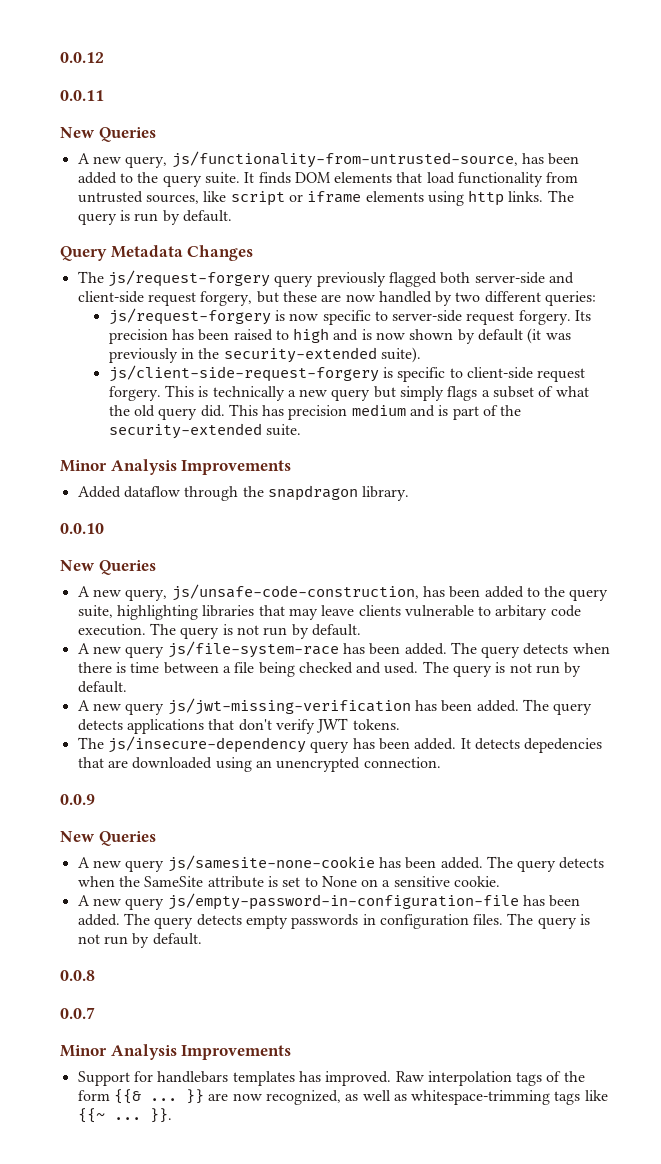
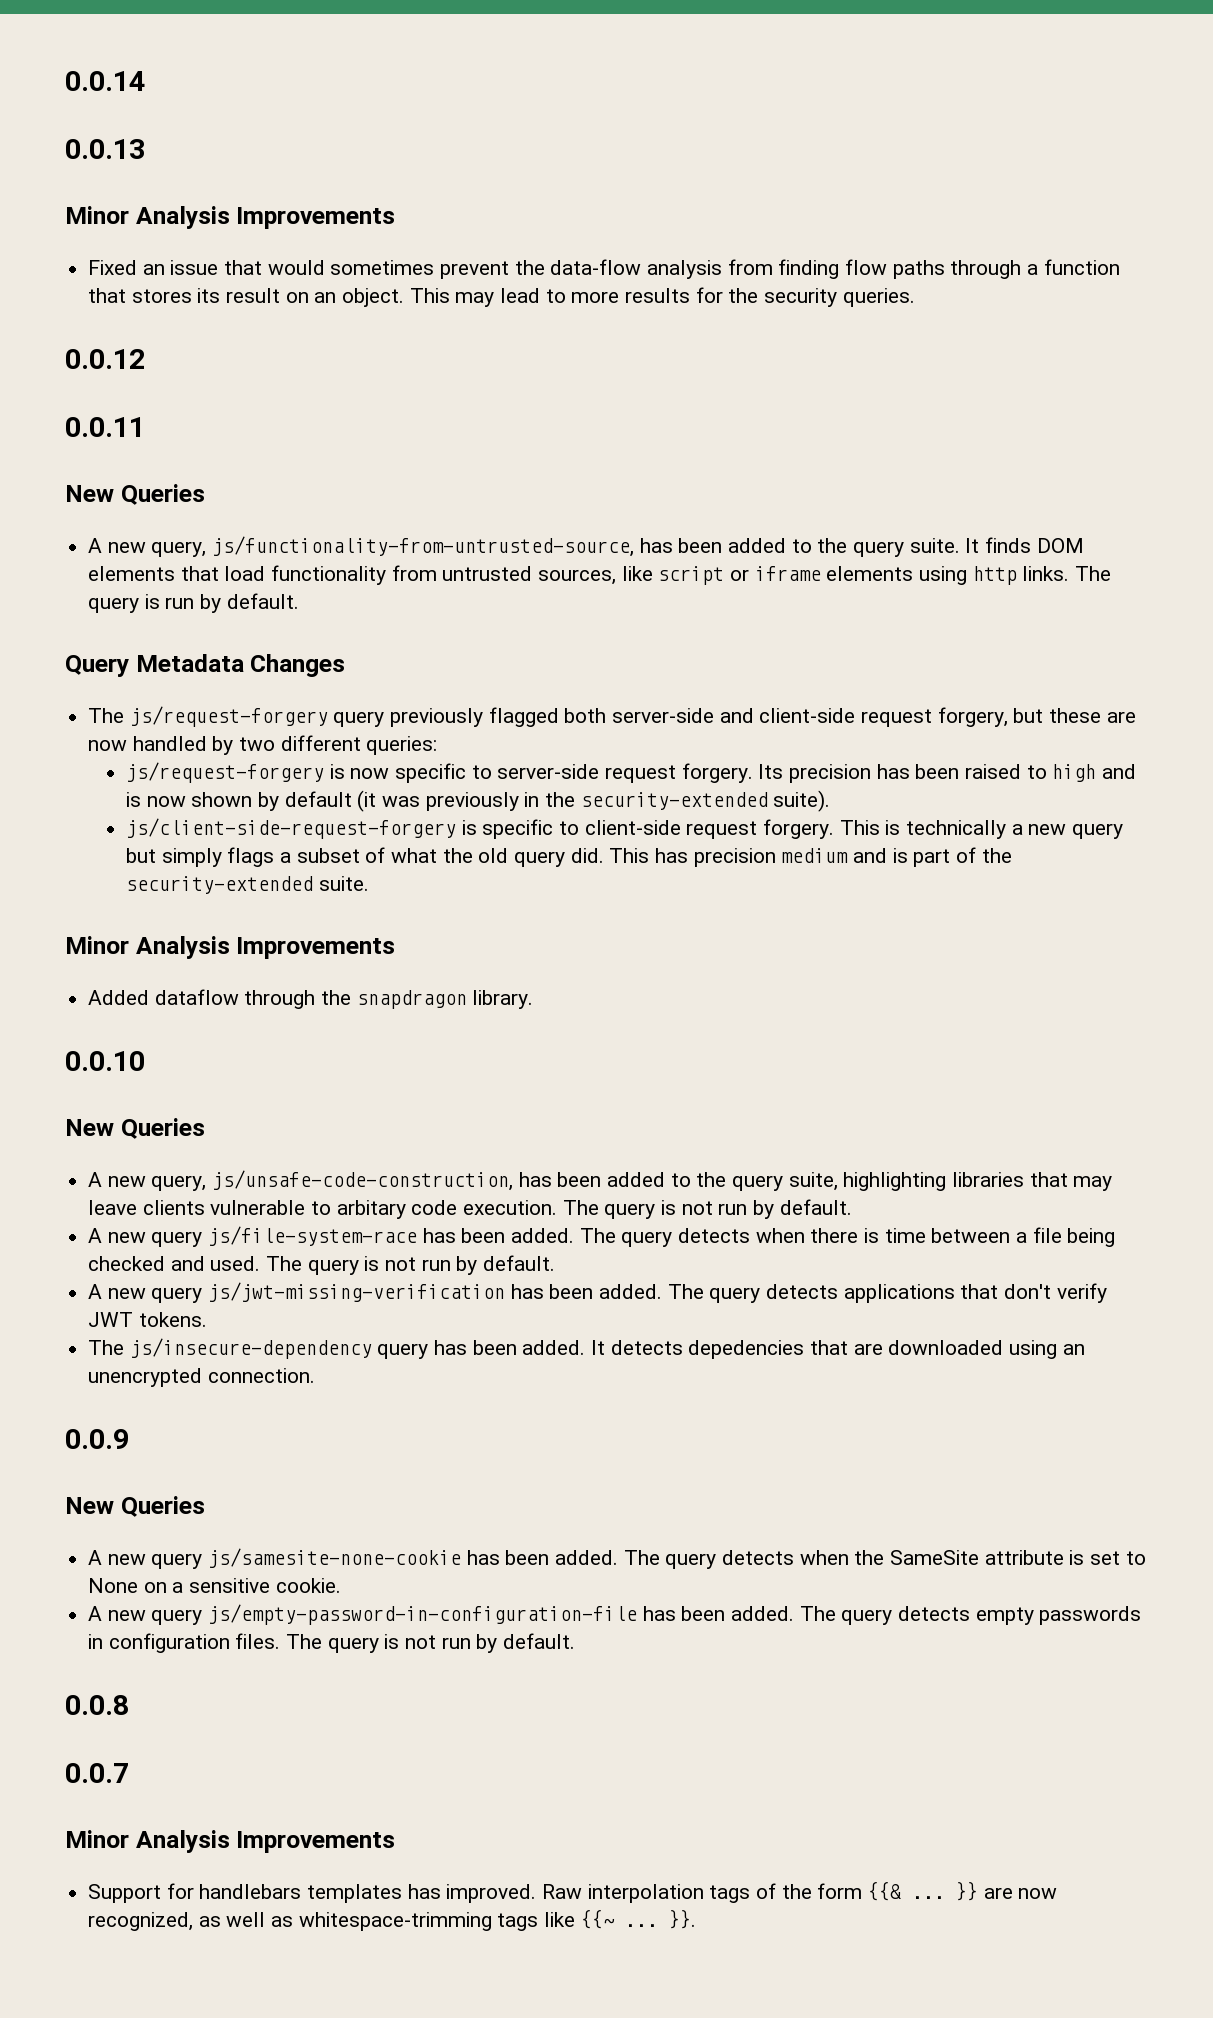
+ 0.0.14
+ 0.0.13
+ Minor Analysis Improvements
+ Fixed an issue that would sometimes prevent the data-flow analysis from finding flow paths through a function that stores its result on an object. This may lead to more results for the security queries.

